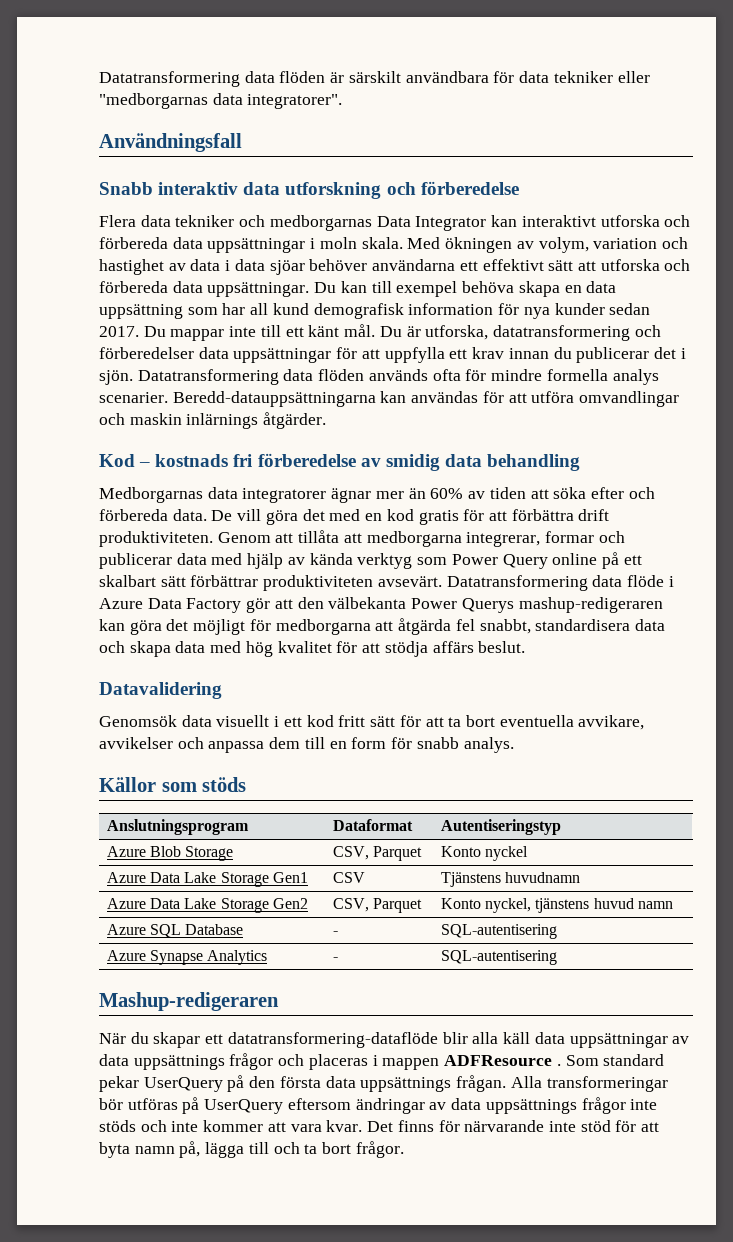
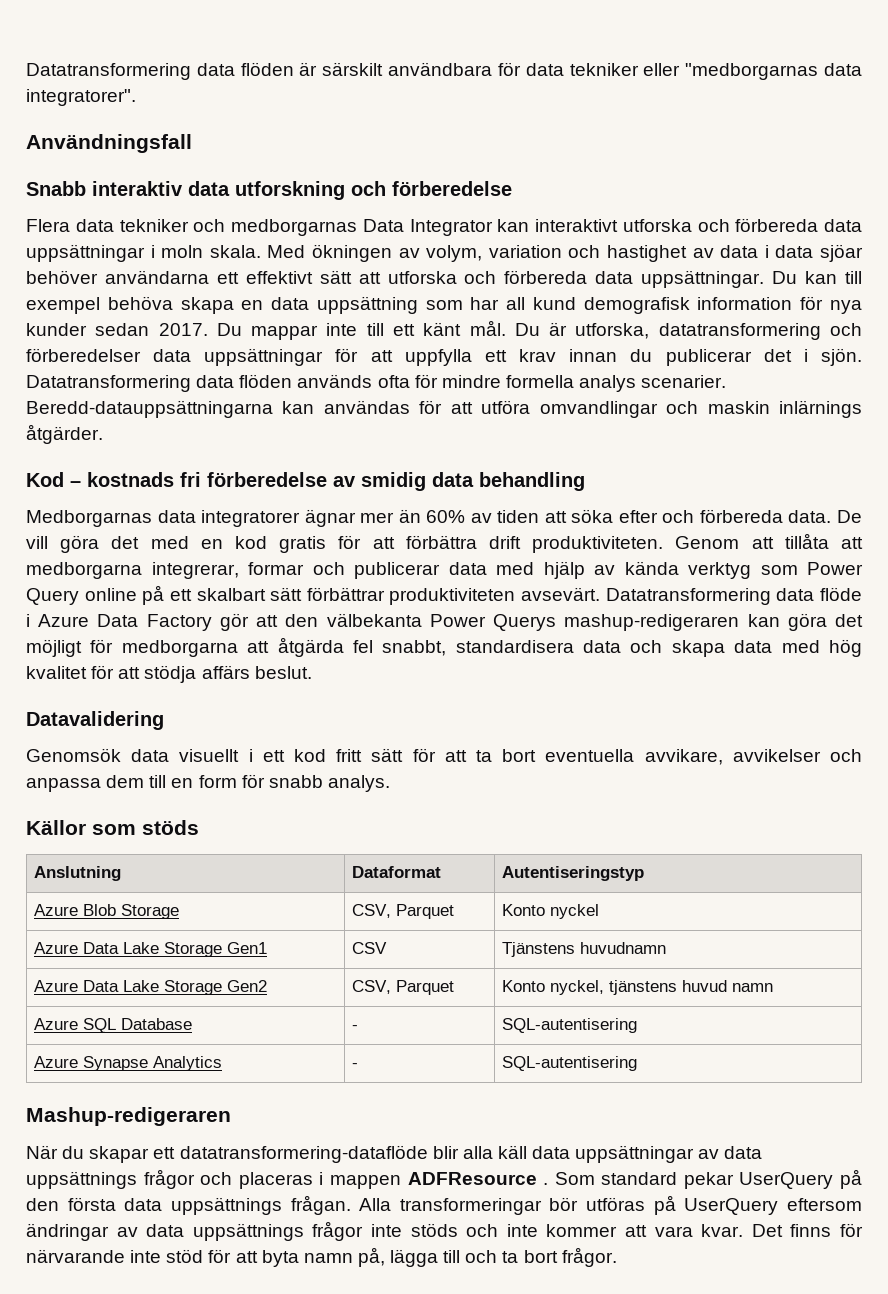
- Anslutningsprogram | Dataformat | Autentiseringstyp
+ Anslutning | Dataformat | Autentiseringstyp

